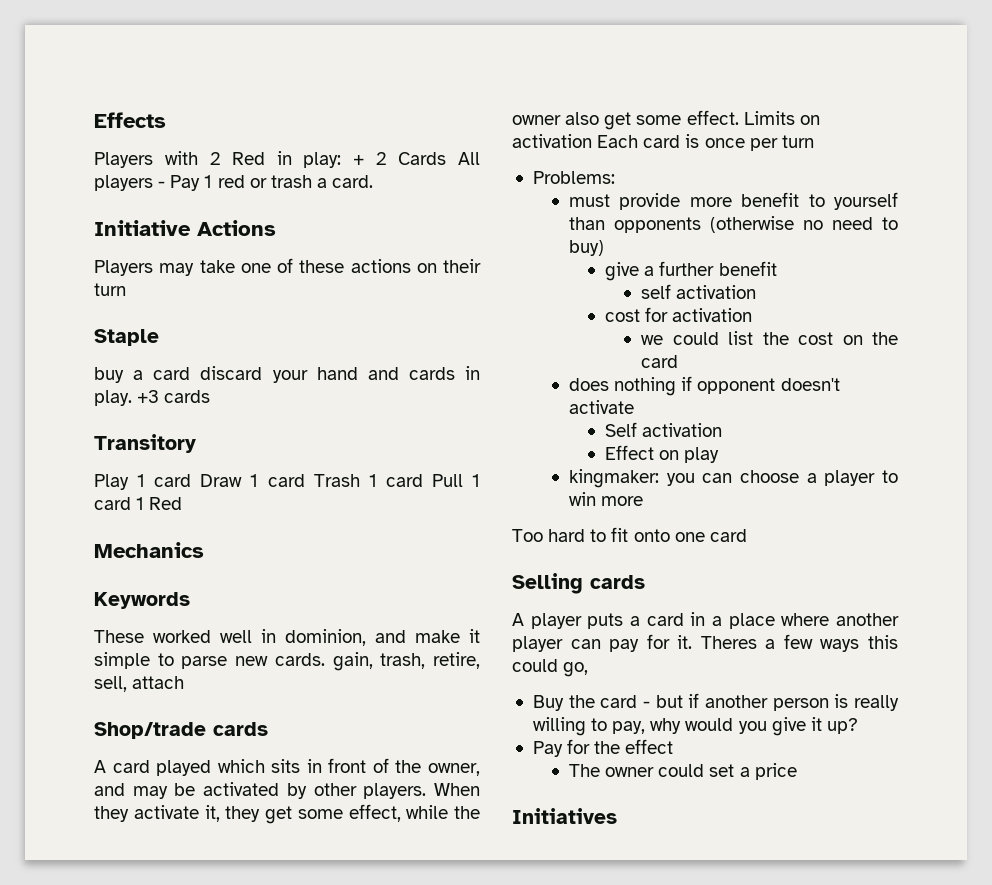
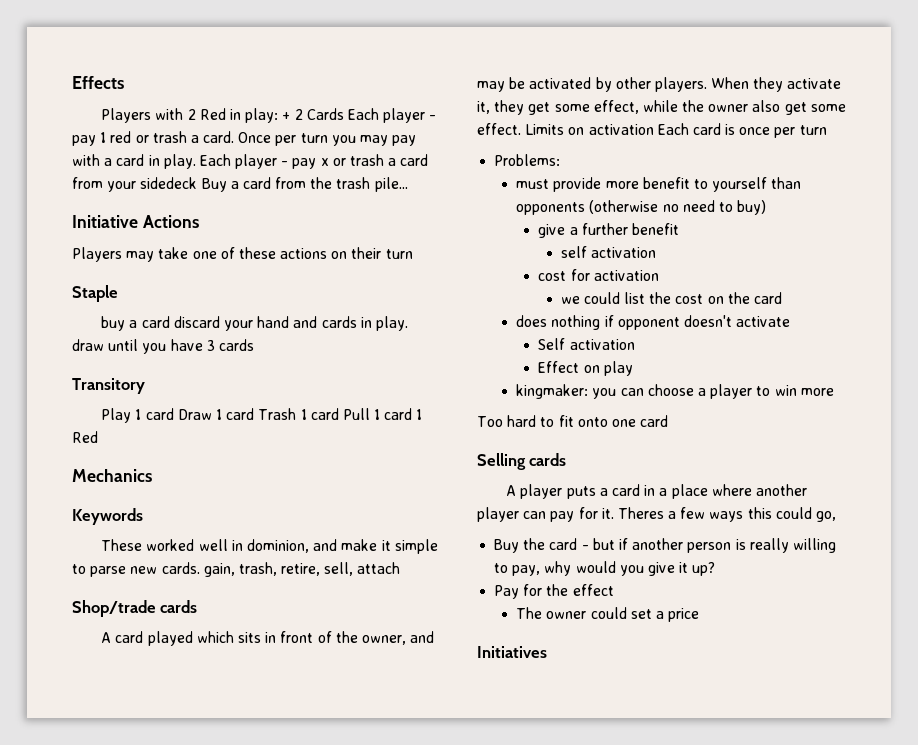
- Players with 2 Red in play: + 2 Cards All players - Pay 1 red or trash a card.
+ Players with 2 Red in play: + 2 Cards Each player - pay 1 red or trash a card. Once per turn you may pay with a card in play. Each player - pay x or trash a card from your sidedeck Buy a card from the trash pile...
- buy a card discard your hand and cards in play. +3 cards
+ buy a card discard your hand and cards in play. draw until you have 3 cards

